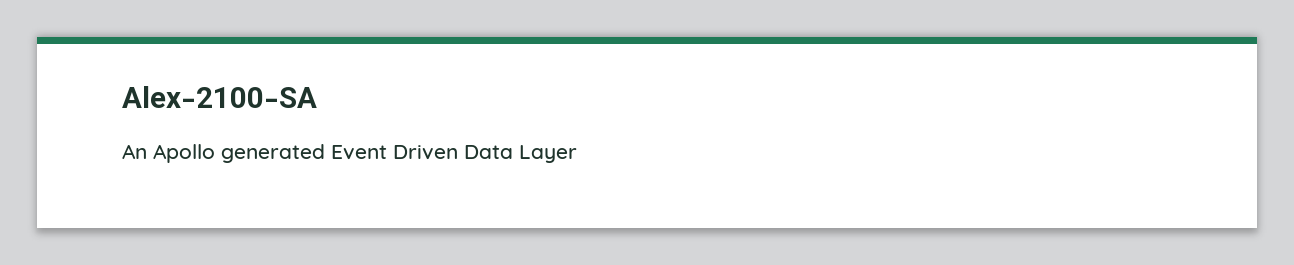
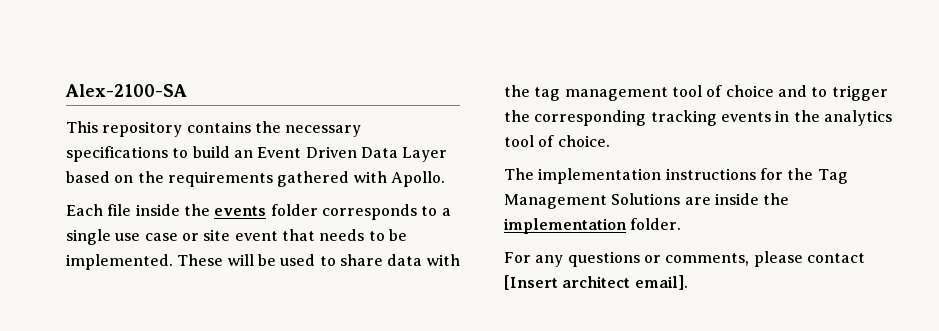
- An Apollo generated Event Driven Data Layer
+ This repository contains the necessary specifications to build an Event Driven Data Layer based on the requirements gathered with Apollo.
+ Each file inside the events folder corresponds to a single use case or site event that needs to be implemented. These will be used to share data with the tag management tool of choice and to trigger the corresponding tracking events in the analytics tool of choice.
+ The implementation instructions for the Tag Management Solutions are inside the implementation folder.
+ For any questions or comments, please contact [Insert architect email].

